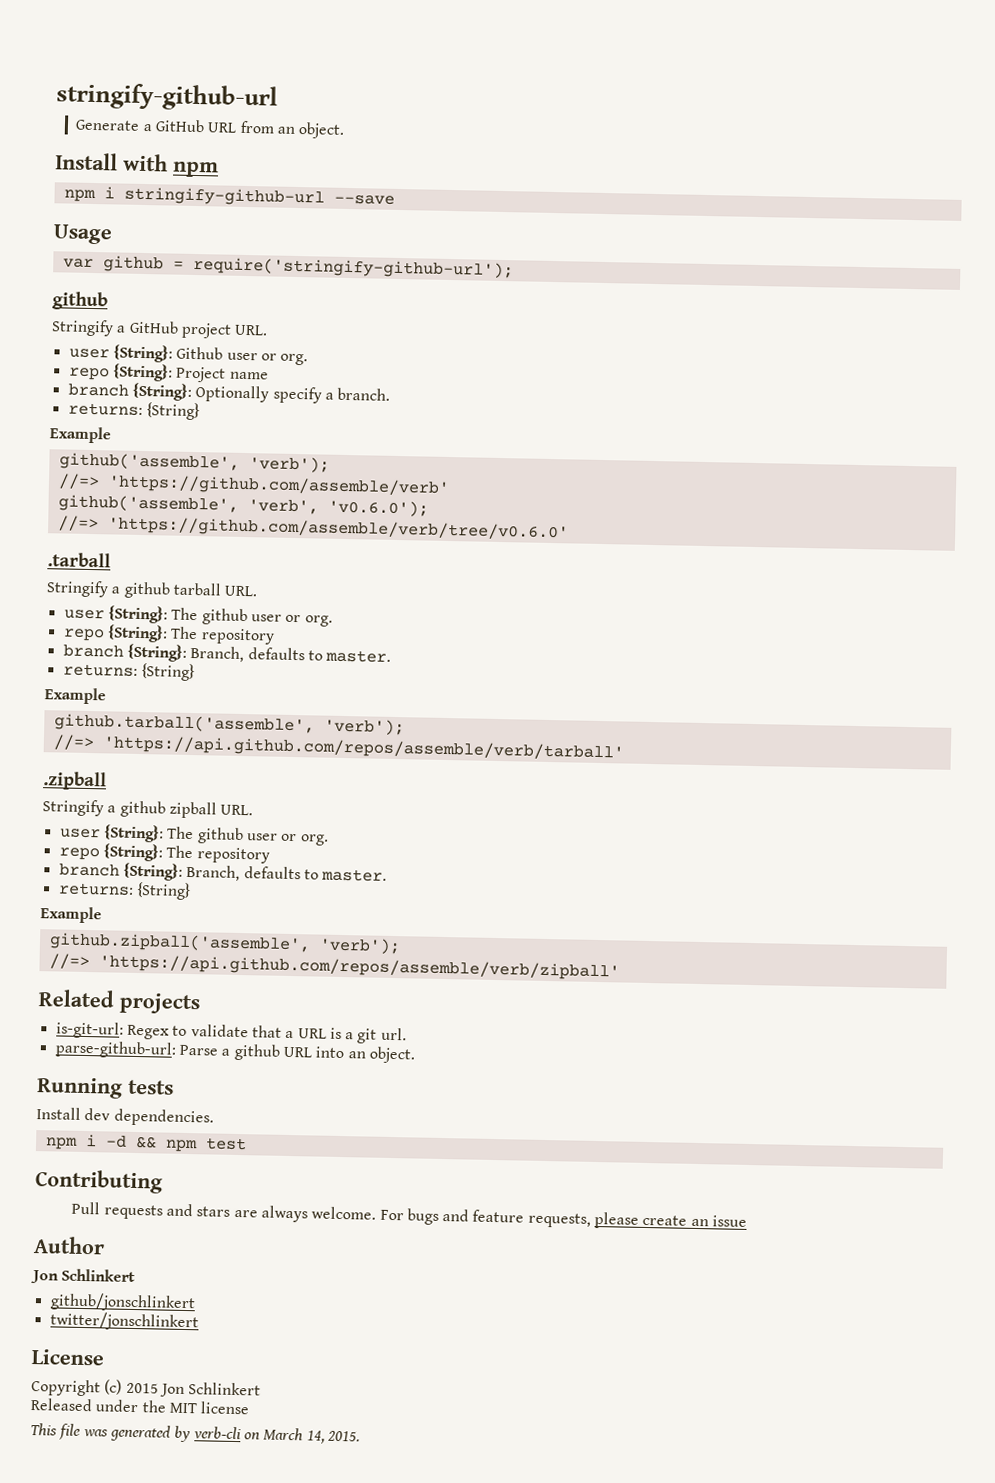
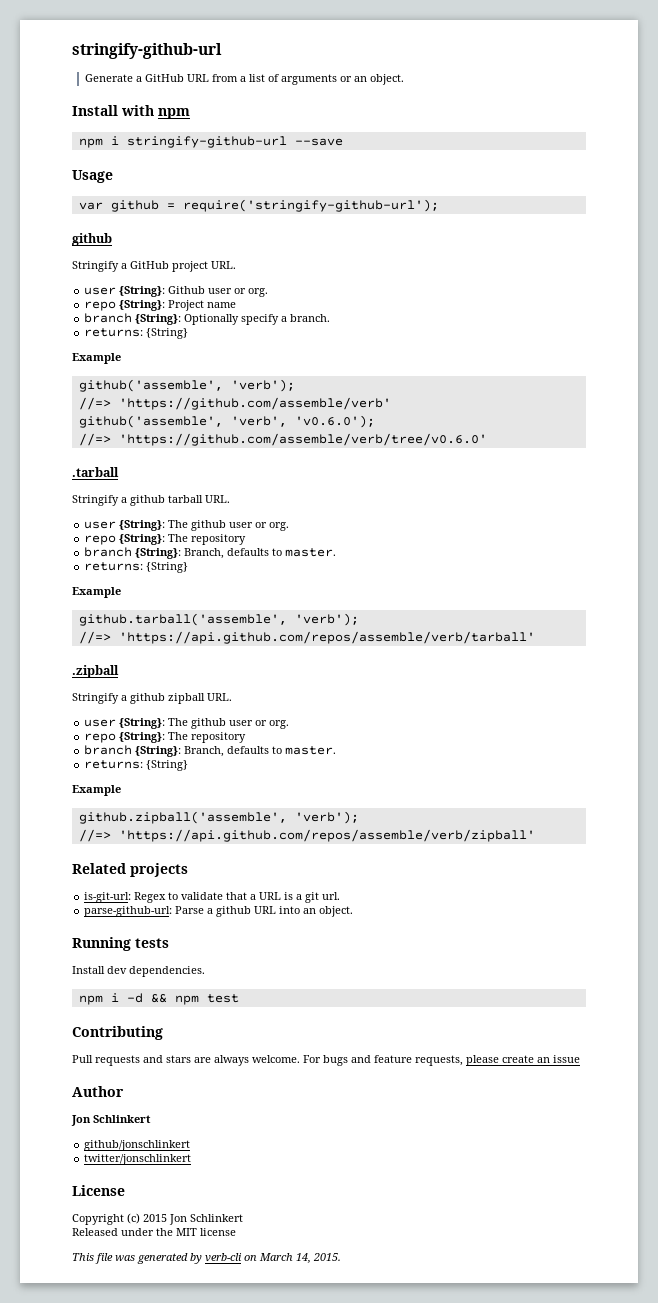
- Generate a GitHub URL from an object.
+ Generate a GitHub URL from a list of arguments or an object.

